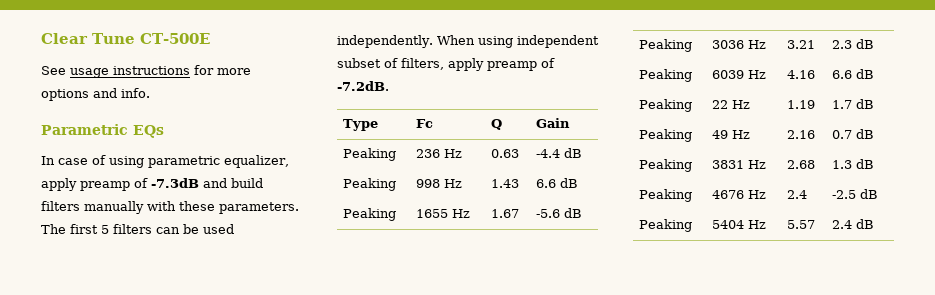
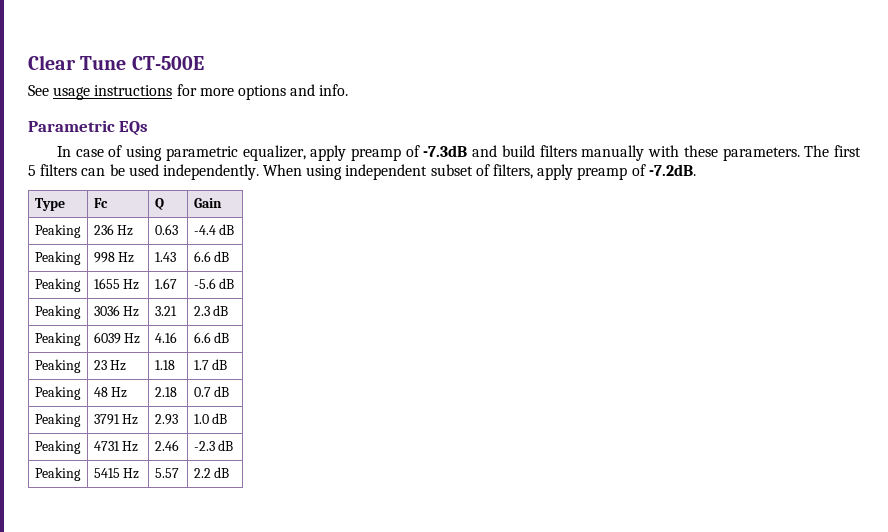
- Peaking | 22 Hz | 1.19 | 1.7 dB
+ Peaking | 23 Hz | 1.18 | 1.7 dB
- Peaking | 49 Hz | 2.16 | 0.7 dB
+ Peaking | 48 Hz | 2.18 | 0.7 dB
- Peaking | 3831 Hz | 2.68 | 1.3 dB
- Peaking | 4676 Hz | 2.4 | -2.5 dB
- Peaking | 5404 Hz | 5.57 | 2.4 dB
+ Peaking | 3791 Hz | 2.93 | 1.0 dB
+ Peaking | 4731 Hz | 2.46 | -2.3 dB
+ Peaking | 5415 Hz | 5.57 | 2.2 dB

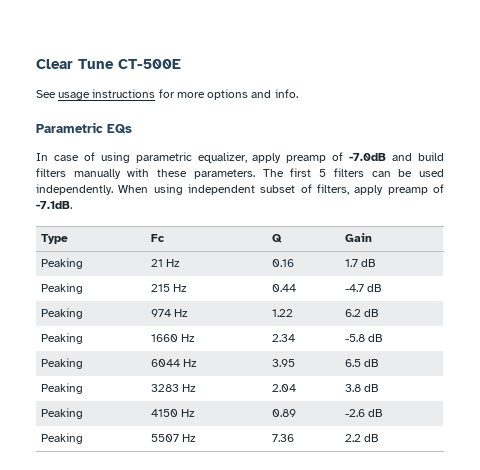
- In case of using parametric equalizer, apply preamp of -7.3dB and build filters manually with these parameters.
+ In case of using parametric equalizer, apply preamp of -7.0dB and build filters manually with these parameters.
- When using independent subset of filters, apply preamp of -7.2dB.
+ When using independent subset of filters, apply preamp of -7.1dB.
- Peaking | 236 Hz | 0.63 | -4.4 dB
- Peaking | 998 Hz | 1.43 | 6.6 dB
- Peaking | 1655 Hz | 1.67 | -5.6 dB
- Peaking | 3036 Hz | 3.21 | 2.3 dB
- Peaking | 6039 Hz | 4.16 | 6.6 dB
- Peaking | 23 Hz | 1.18 | 1.7 dB
+ Peaking | 21 Hz | 0.16 | 1.7 dB
- Peaking | 48 Hz | 2.18 | 0.7 dB
- Peaking | 3791 Hz | 2.93 | 1.0 dB
- Peaking | 4731 Hz | 2.46 | -2.3 dB
- Peaking | 5415 Hz | 5.57 | 2.2 dB
+ Peaking | 215 Hz | 0.44 | -4.7 dB
+ Peaking | 974 Hz | 1.22 | 6.2 dB
+ Peaking | 1660 Hz | 2.34 | -5.8 dB
+ Peaking | 6044 Hz | 3.95 | 6.5 dB
+ Peaking | 3283 Hz | 2.04 | 3.8 dB
+ Peaking | 4150 Hz | 0.89 | -2.6 dB
+ Peaking | 5507 Hz | 7.36 | 2.2 dB

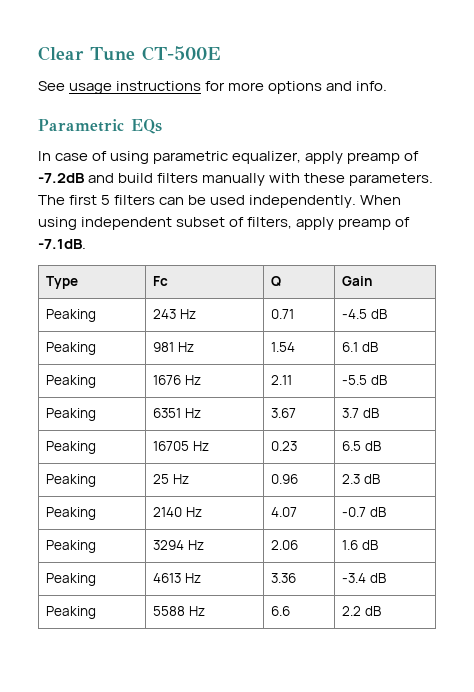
- In case of using parametric equalizer, apply preamp of -7.0dB and build filters manually with these parameters.
+ In case of using parametric equalizer, apply preamp of -7.2dB and build filters manually with these parameters.
- Peaking | 21 Hz | 0.16 | 1.7 dB
- Peaking | 215 Hz | 0.44 | -4.7 dB
- Peaking | 974 Hz | 1.22 | 6.2 dB
- Peaking | 1660 Hz | 2.34 | -5.8 dB
- Peaking | 6044 Hz | 3.95 | 6.5 dB
+ Peaking | 243 Hz | 0.71 | -4.5 dB
+ Peaking | 981 Hz | 1.54 | 6.1 dB
+ Peaking | 1676 Hz | 2.11 | -5.5 dB
+ Peaking | 6351 Hz | 3.67 | 3.7 dB
+ Peaking | 16705 Hz | 0.23 | 6.5 dB
- Peaking | 3283 Hz | 2.04 | 3.8 dB
- Peaking | 4150 Hz | 0.89 | -2.6 dB
- Peaking | 5507 Hz | 7.36 | 2.2 dB
+ Peaking | 25 Hz | 0.96 | 2.3 dB
+ Peaking | 2140 Hz | 4.07 | -0.7 dB
+ Peaking | 3294 Hz | 2.06 | 1.6 dB
+ Peaking | 4613 Hz | 3.36 | -3.4 dB
+ Peaking | 5588 Hz | 6.6 | 2.2 dB

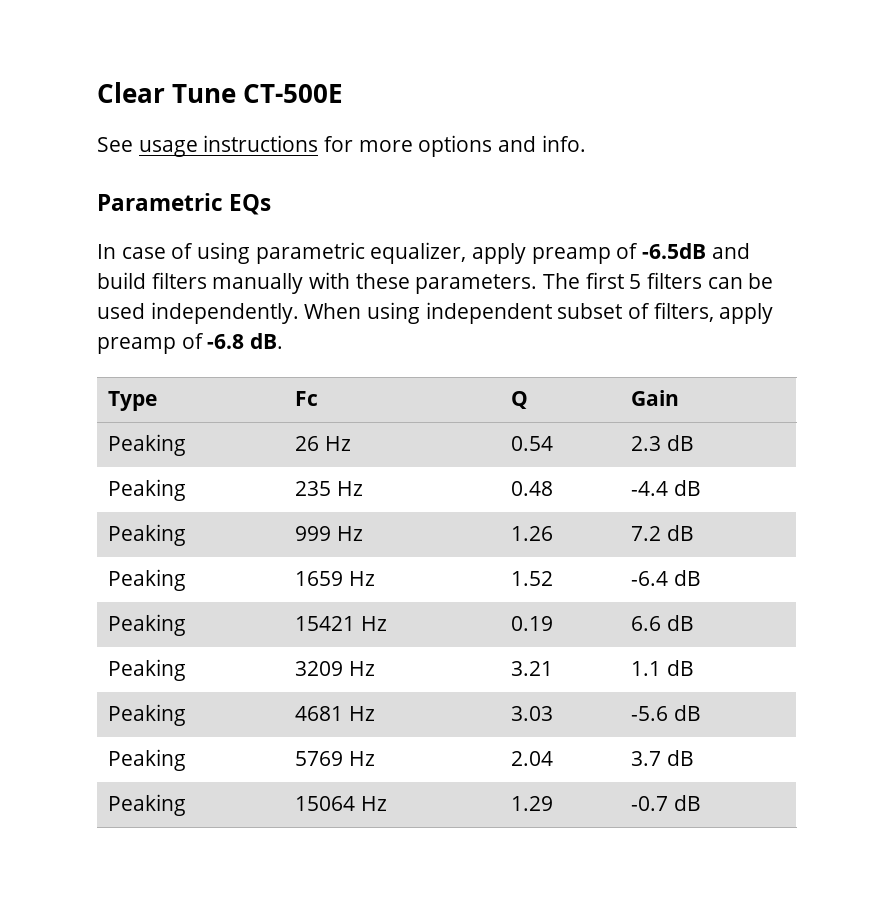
- In case of using parametric equalizer, apply preamp of -7.2dB and build filters manually with these parameters.
+ In case of using parametric equalizer, apply preamp of -6.5dB and build filters manually with these parameters.
- When using independent subset of filters, apply preamp of -7.1dB.
+ When using independent subset of filters, apply preamp of -6.8 dB.
- Peaking | 243 Hz | 0.71 | -4.5 dB
- Peaking | 981 Hz | 1.54 | 6.1 dB
- Peaking | 1676 Hz | 2.11 | -5.5 dB
- Peaking | 6351 Hz | 3.67 | 3.7 dB
+ Peaking | 26 Hz | 0.54 | 2.3 dB
+ Peaking | 235 Hz | 0.48 | -4.4 dB
+ Peaking | 999 Hz | 1.26 | 7.2 dB
+ Peaking | 1659 Hz | 1.52 | -6.4 dB
+ Peaking | 15421 Hz | 0.19 | 6.6 dB
+ Peaking | 3209 Hz | 3.21 | 1.1 dB
+ Peaking | 4681 Hz | 3.03 | -5.6 dB
+ Peaking | 5769 Hz | 2.04 | 3.7 dB
- Peaking | 16705 Hz | 0.23 | 6.5 dB
- Peaking | 25 Hz | 0.96 | 2.3 dB
- Peaking | 2140 Hz | 4.07 | -0.7 dB
- Peaking | 3294 Hz | 2.06 | 1.6 dB
- Peaking | 4613 Hz | 3.36 | -3.4 dB
- Peaking | 5588 Hz | 6.6 | 2.2 dB
+ Peaking | 15064 Hz | 1.29 | -0.7 dB

